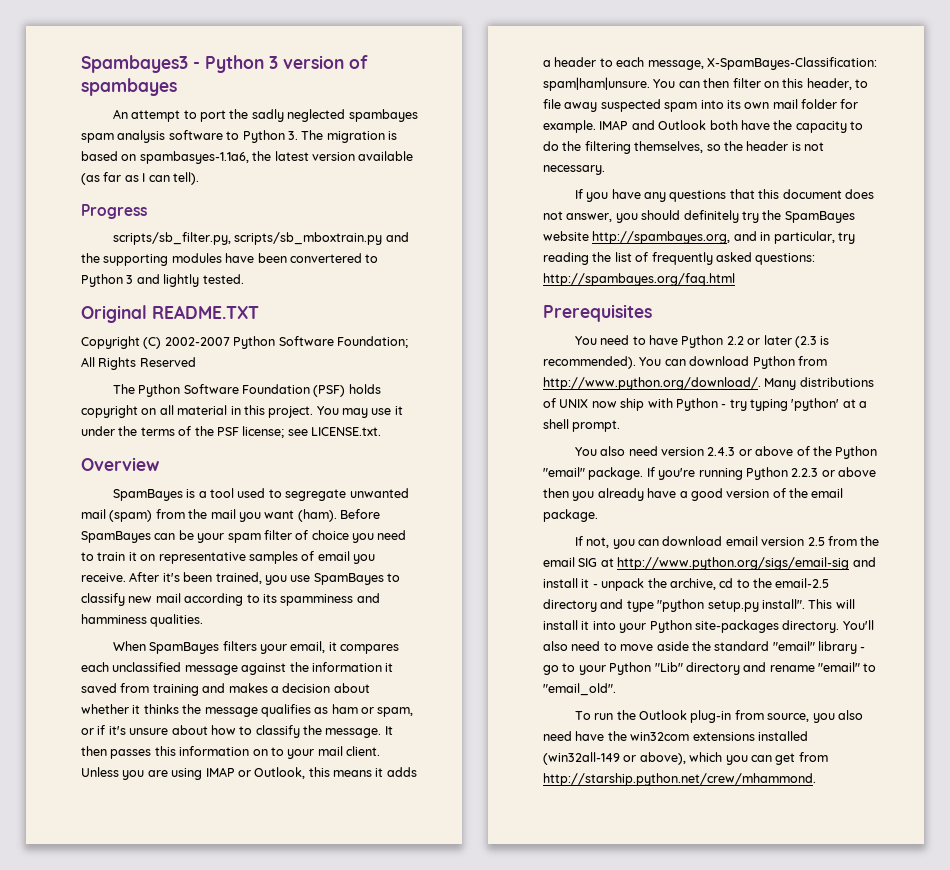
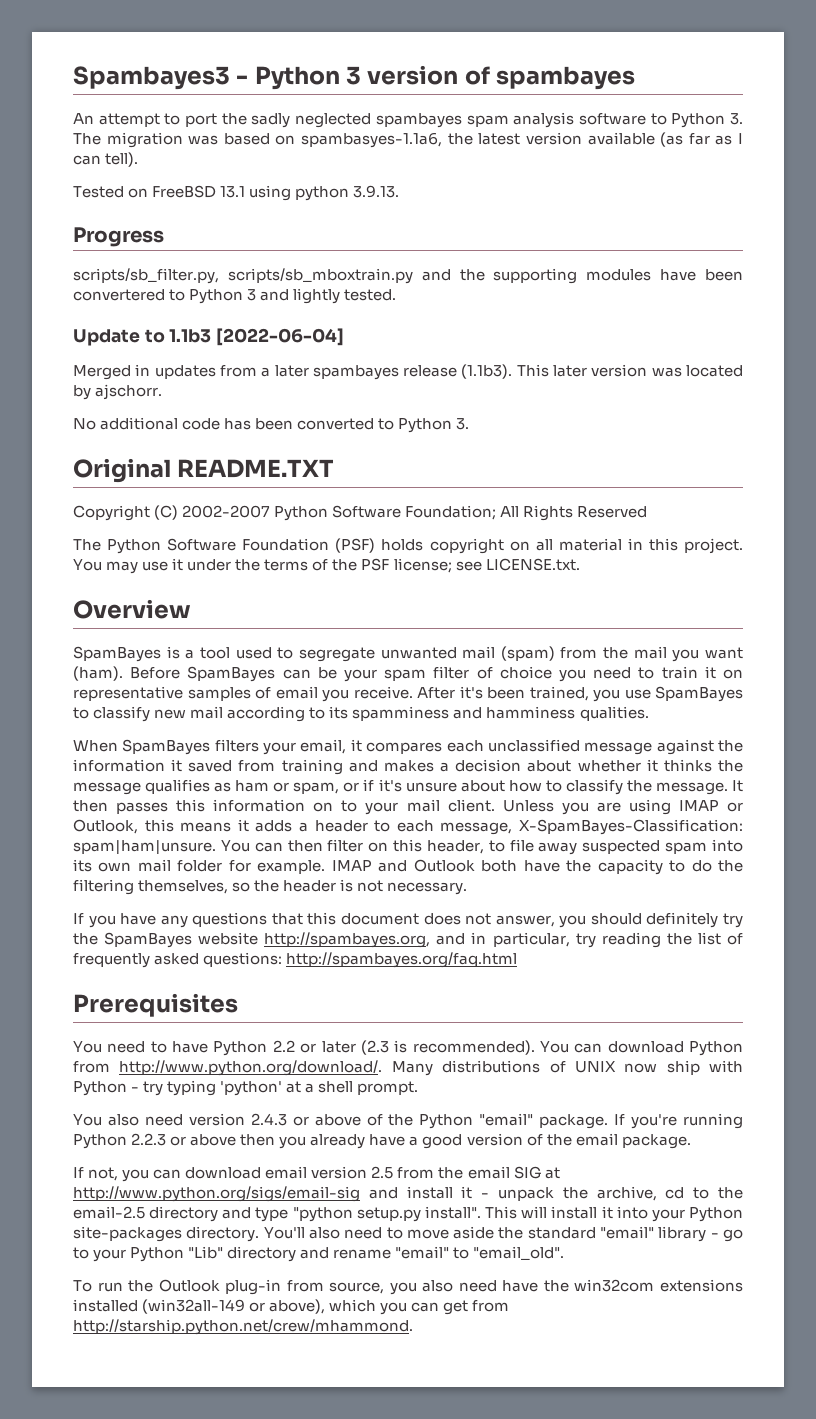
- An attempt to port the sadly neglected spambayes spam analysis software to Python 3. The migration is based on spambasyes-1.1a6, the latest version available (as far as I can tell).
+ An attempt to port the sadly neglected spambayes spam analysis software to Python 3. The migration was based on spambasyes-1.1a6, the latest version available (as far as I can tell).
+ Tested on FreeBSD 13.1 using python 3.9.13.
+ Update to 1.1b3 [2022-06-04]
+ Merged in updates from a later spambayes release (1.1b3). This later version was located by ajschorr.
+ No additional code has been converted to Python 3.

